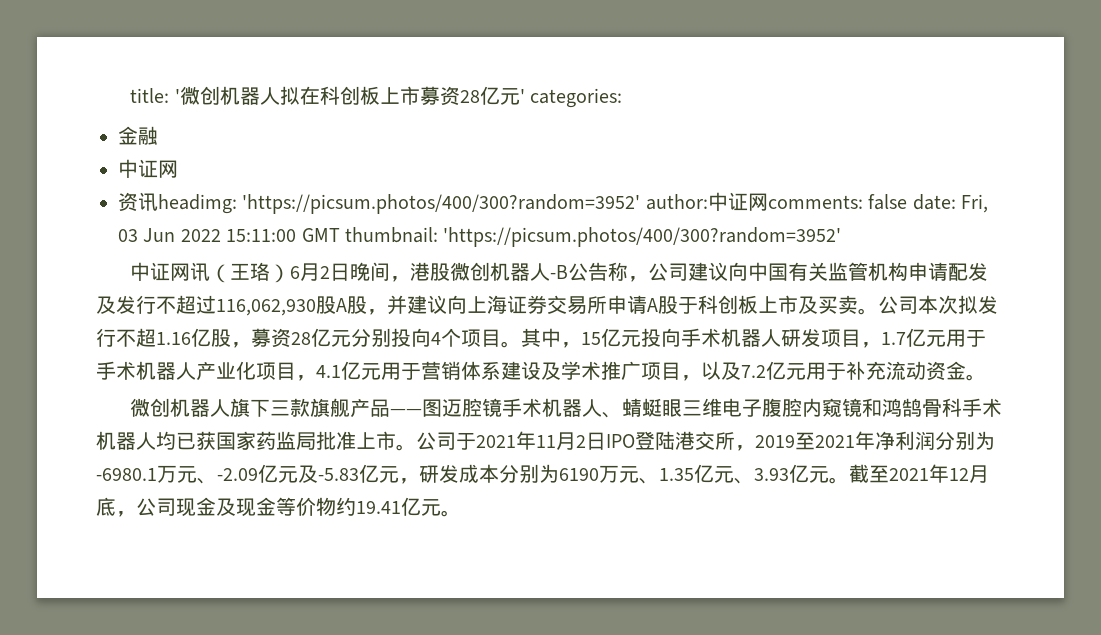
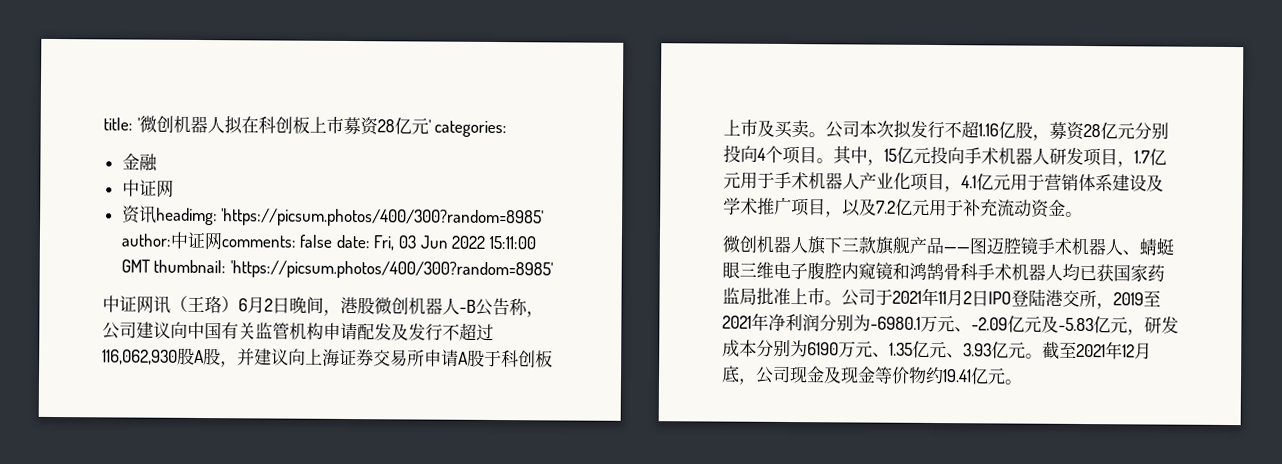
- 资讯headimg: 'https://picsum.photos/400/300?random=3952' author:中证网comments: false date: Fri, 03 Jun 2022 15:11:00 GMT thumbnail: 'https://picsum.photos/400/300?random=3952'
+ 资讯headimg: 'https://picsum.photos/400/300?random=8985' author:中证网comments: false date: Fri, 03 Jun 2022 15:11:00 GMT thumbnail: 'https://picsum.photos/400/300?random=8985'

